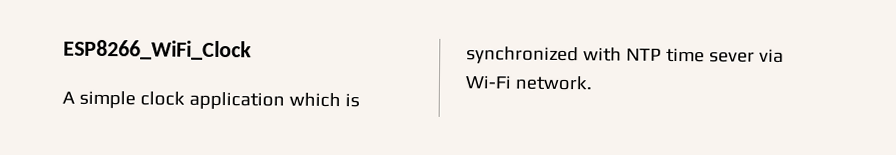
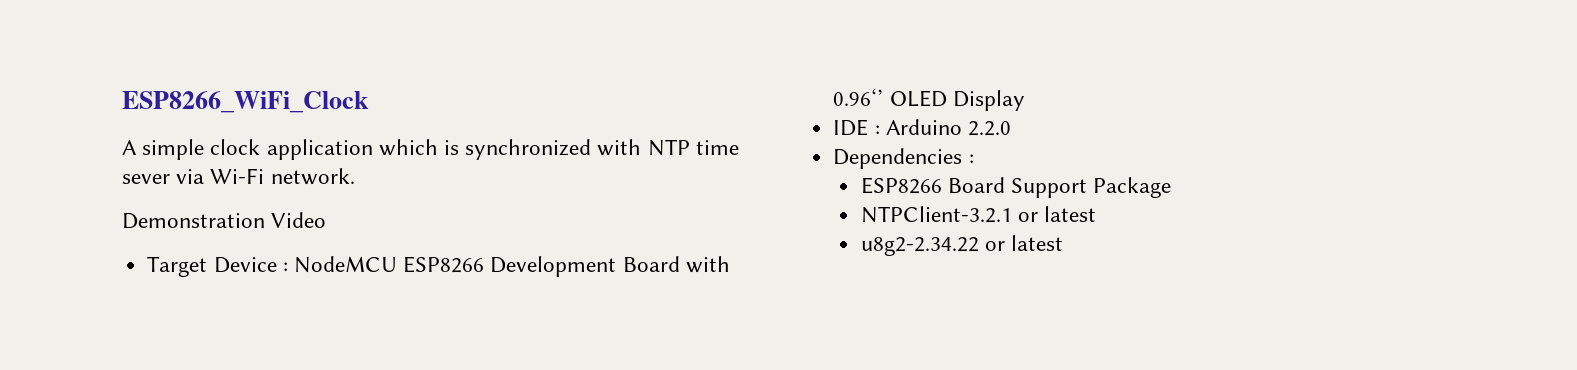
+ Demonstration Video
+ Target Device : NodeMCU ESP8266 Development Board with 0.96‘’ OLED Display
+ IDE : Arduino 2.2.0
+ Dependencies :
+ ESP8266 Board Support Package
+ NTPClient-3.2.1 or latest
+ u8g2-2.34.22 or latest

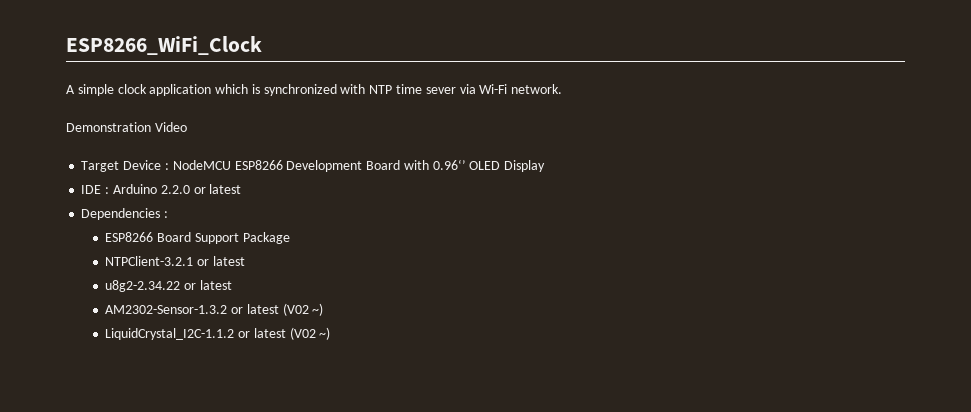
- IDE : Arduino 2.2.0
+ IDE : Arduino 2.2.0 or latest
+ AM2302-Sensor-1.3.2 or latest (V02 ~)
+ LiquidCrystal_I2C-1.1.2 or latest (V02 ~)

